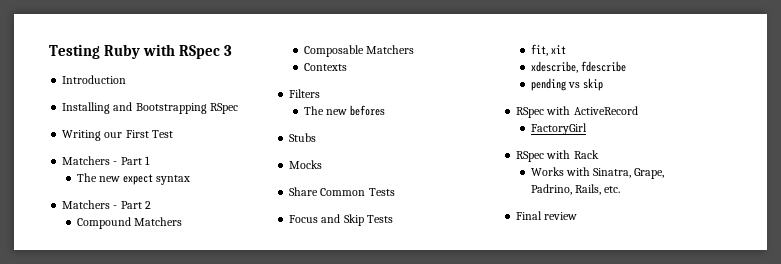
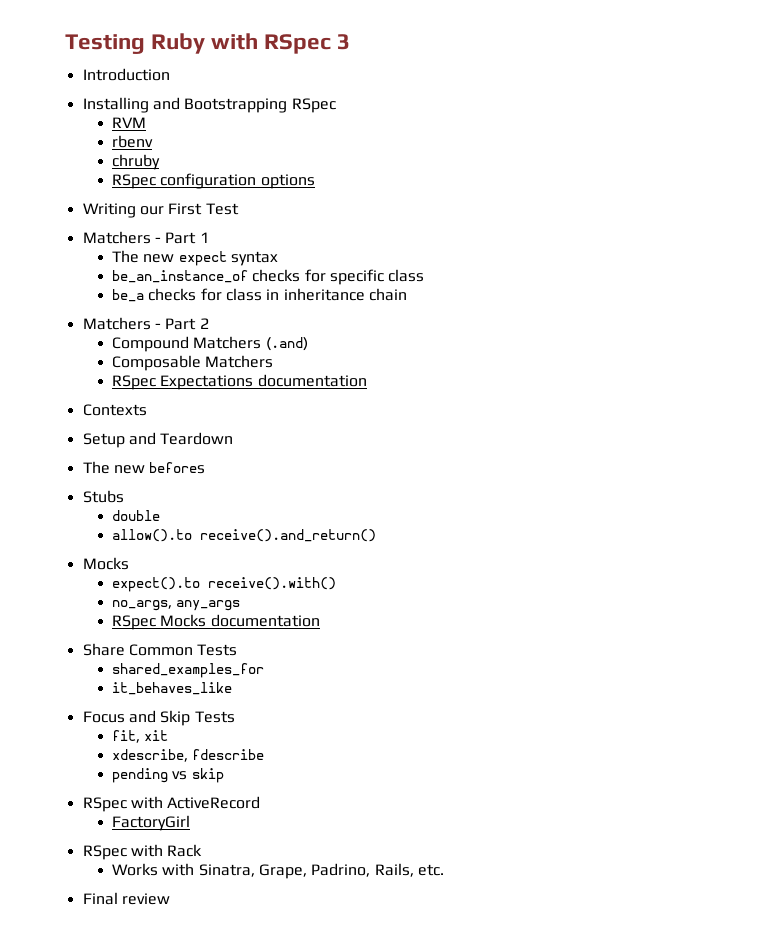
+ RVM
+ rbenv
+ chruby
+ RSpec configuration options
+ be_an_instance_of checks for specific class
+ be_a checks for class in inheritance chain
- Compound Matchers
+ Compound Matchers (.and)
+ RSpec Expectations documentation
  Contexts
- Filters
+ Setup and Teardown
  The new befores
  Stubs
+ double
+ allow().to receive().and_return()
  Mocks
+ expect().to receive().with()
+ no_args, any_args
+ RSpec Mocks documentation
+ shared_examples_for
+ it_behaves_like

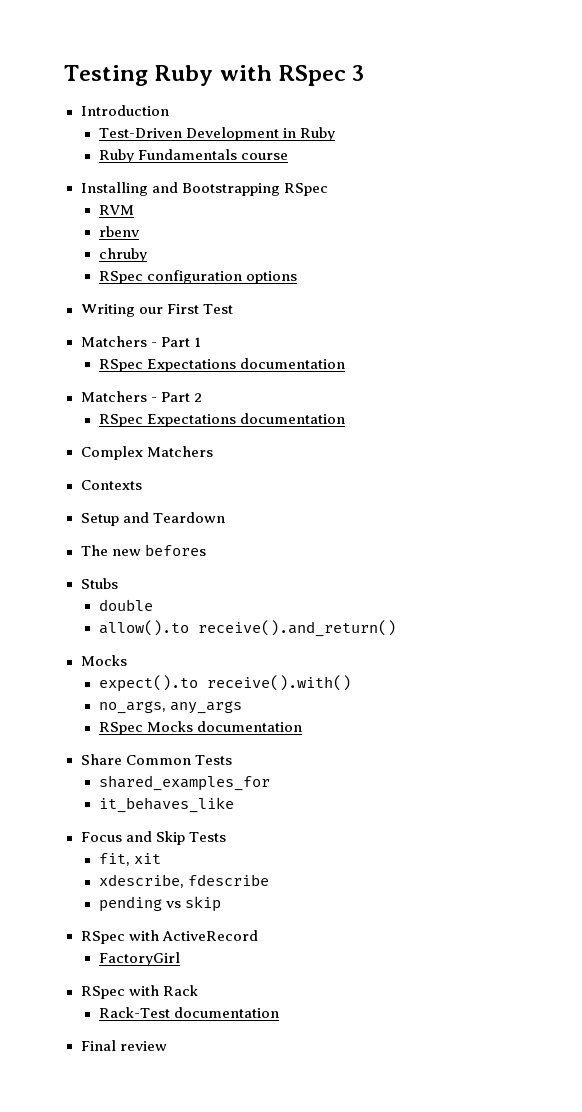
+ Test-Driven Development in Ruby
+ Ruby Fundamentals course
  Matchers - Part 1
- The new expect syntax
- be_an_instance_of checks for specific class
- be_a checks for class in inheritance chain
+ RSpec Expectations documentation
  Matchers - Part 2
- Compound Matchers (.and)
- Composable Matchers
  RSpec Expectations documentation
+ Complex Matchers
- Works with Sinatra, Grape, Padrino, Rails, etc.
+ Rack-Test documentation

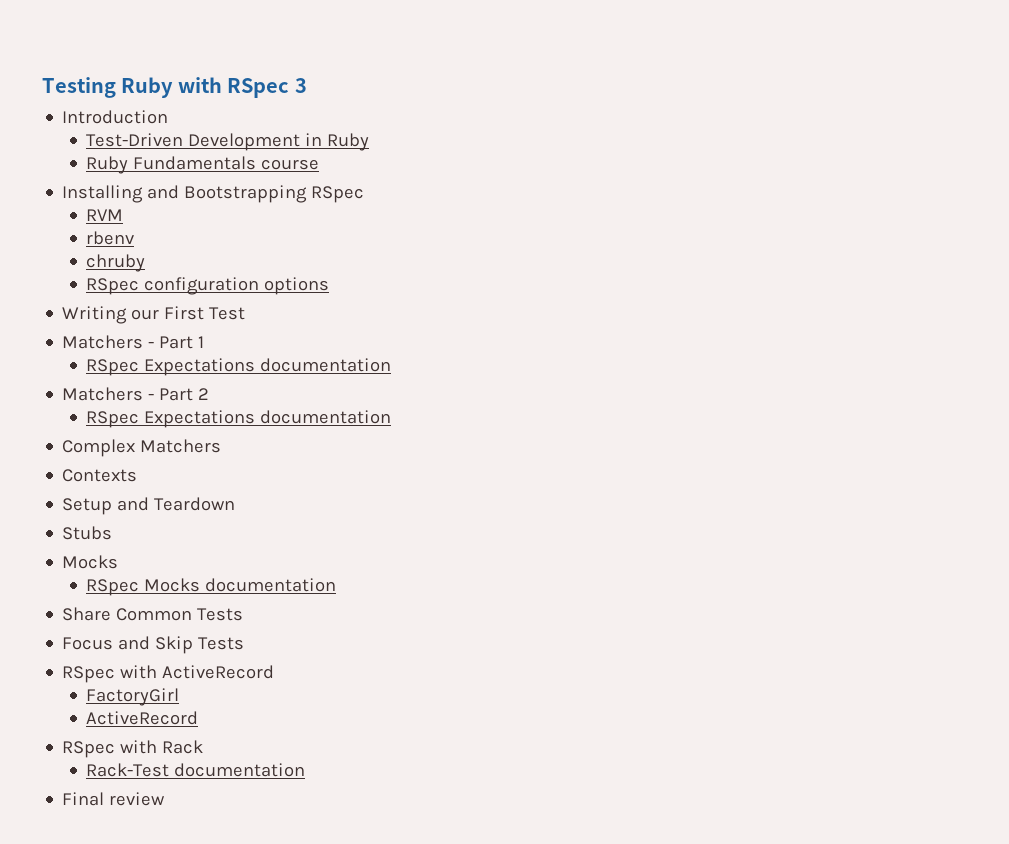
- The new befores
  Stubs
- double
- allow().to receive().and_return()
  Mocks
- expect().to receive().with()
- no_args, any_args
- shared_examples_for
- it_behaves_like
- fit, xit
- xdescribe, fdescribe
- pending vs skip
  FactoryGirl
+ ActiveRecord

